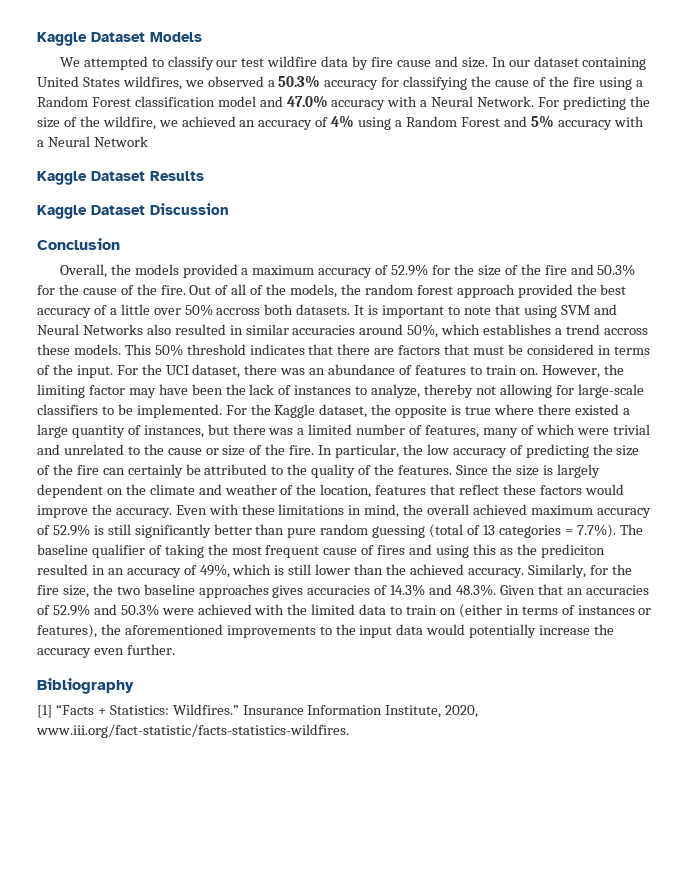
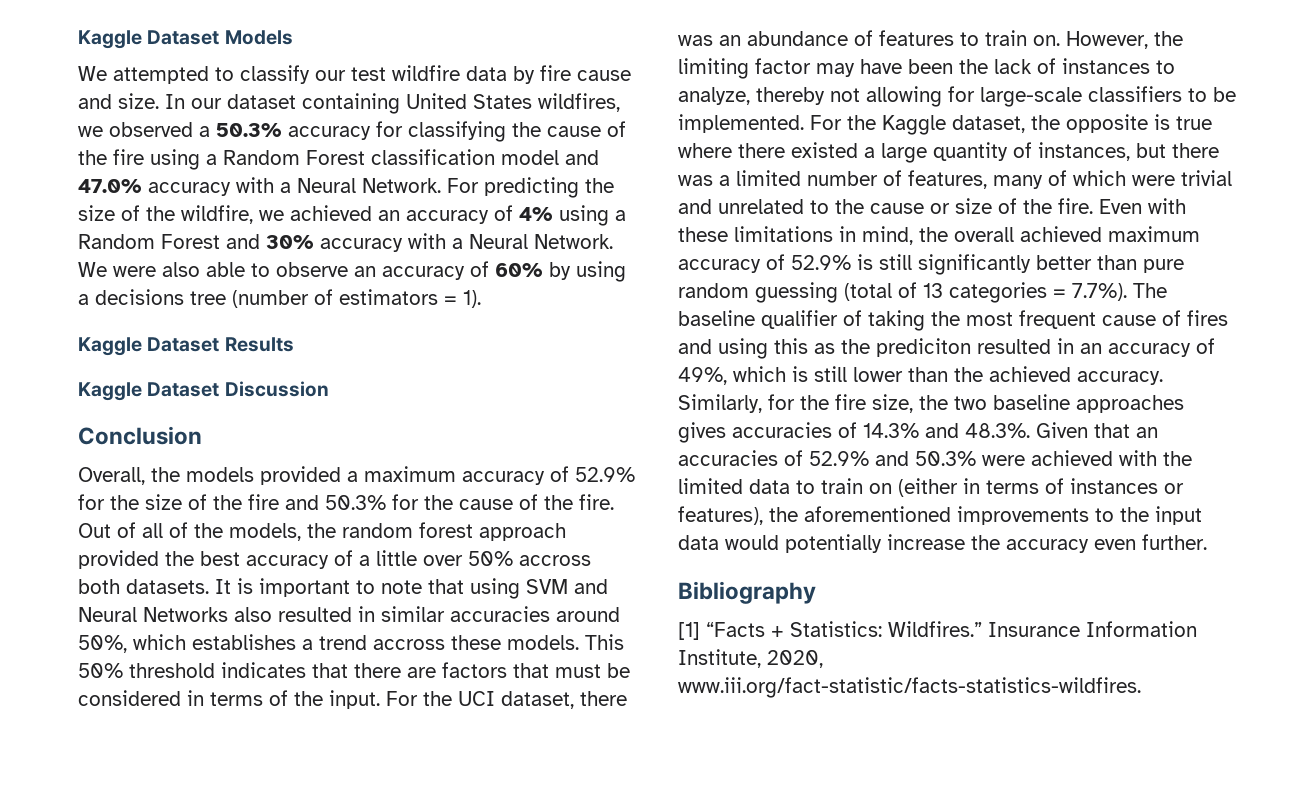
- For predicting the size of the wildfire, we achieved an accuracy of 4% using a Random Forest and 5% accuracy with a Neural Network
+ For predicting the size of the wildfire, we achieved an accuracy of 4% using a Random Forest and 30% accuracy with a Neural Network. We were also able to observe an accuracy of 60% by using a decisions tree (number of estimators = 1).
- In particular, the low accuracy of predicting the size of the fire can certainly be attributed to the quality of the features. Since the size is largely dependent on the climate and weather of the location, features that reflect these factors would improve the accuracy.

